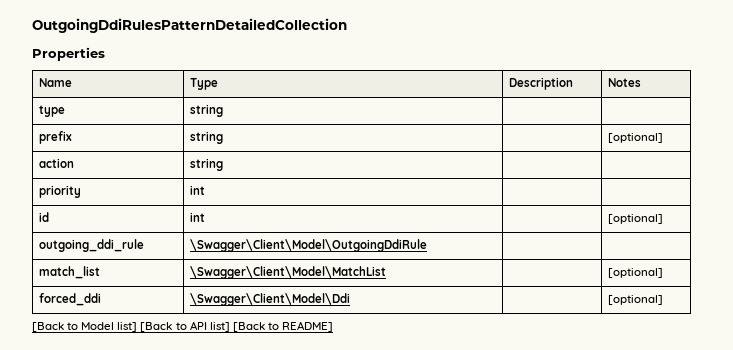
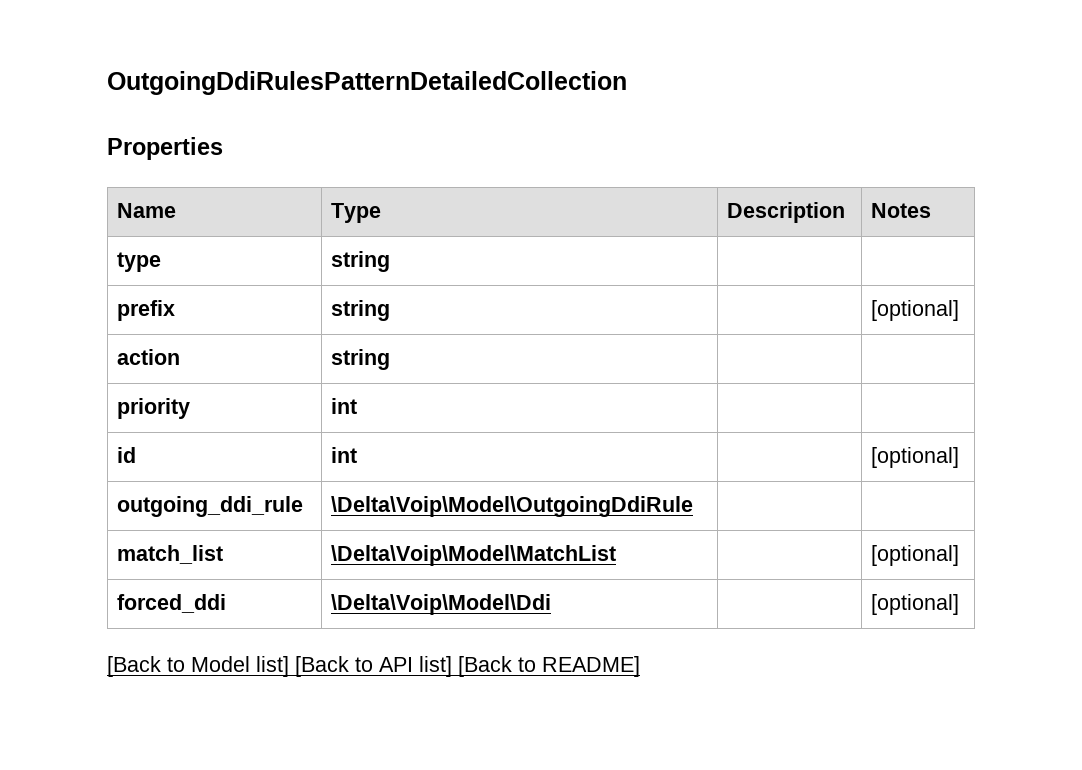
- outgoing_ddi_rule | \Swagger\Client\Model\OutgoingDdiRule | |
+ outgoing_ddi_rule | \Delta\Voip\Model\OutgoingDdiRule | |
- match_list | \Swagger\Client\Model\MatchList | | [optional]
+ match_list | \Delta\Voip\Model\MatchList | | [optional]
- forced_ddi | \Swagger\Client\Model\Ddi | | [optional]
+ forced_ddi | \Delta\Voip\Model\Ddi | | [optional]

